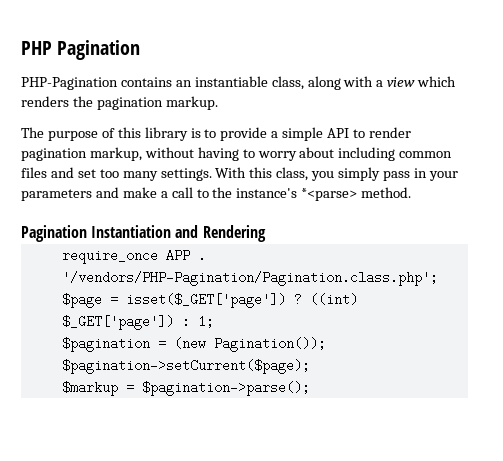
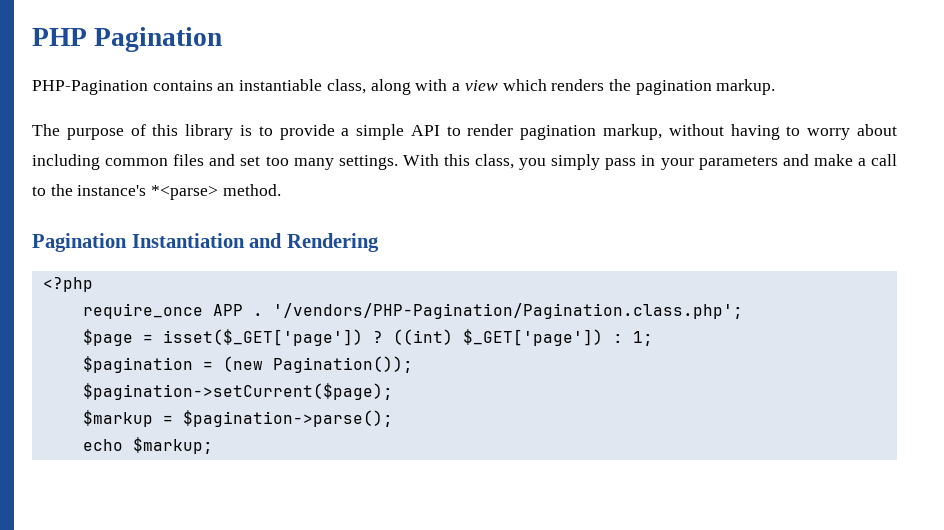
+ <?php
+ echo $markup;

